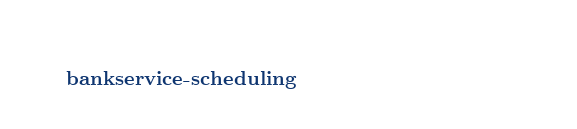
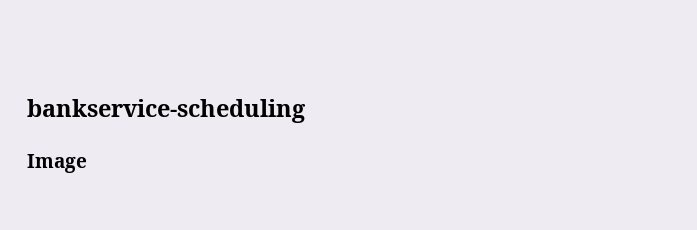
+ Image

